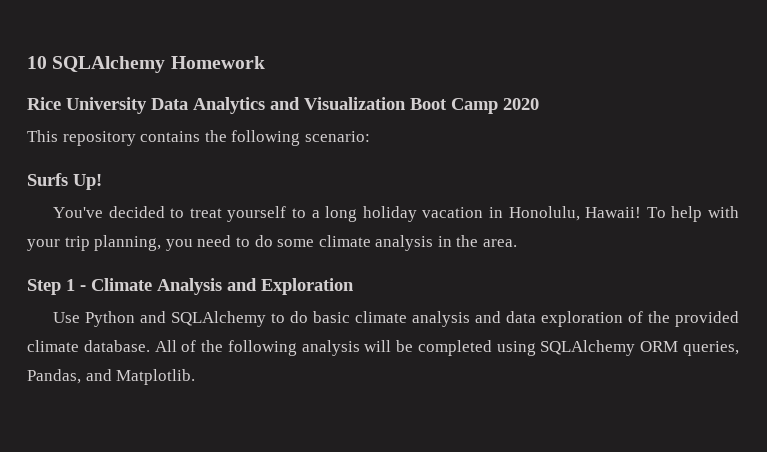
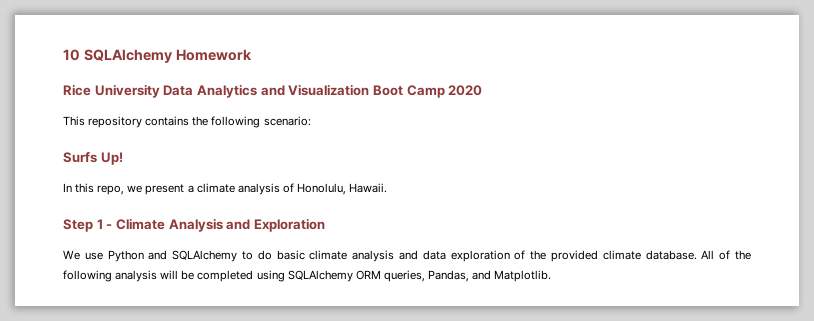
- You've decided to treat yourself to a long holiday vacation in Honolulu, Hawaii! To help with your trip planning, you need to do some climate analysis in the area.
+ In this repo, we present a climate analysis of Honolulu, Hawaii.
- Use Python and SQLAlchemy to do basic climate analysis and data exploration of the provided climate database.
+ We use Python and SQLAlchemy to do basic climate analysis and data exploration of the provided climate database.

